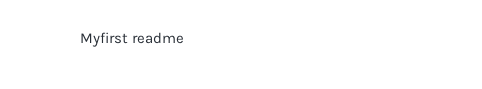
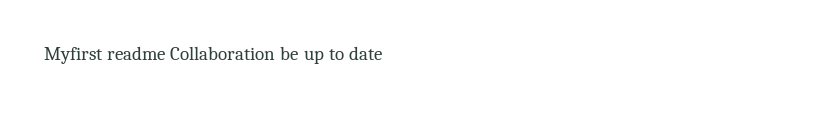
- Myfirst readme
+ Myfirst readme Collaboration be up to date

